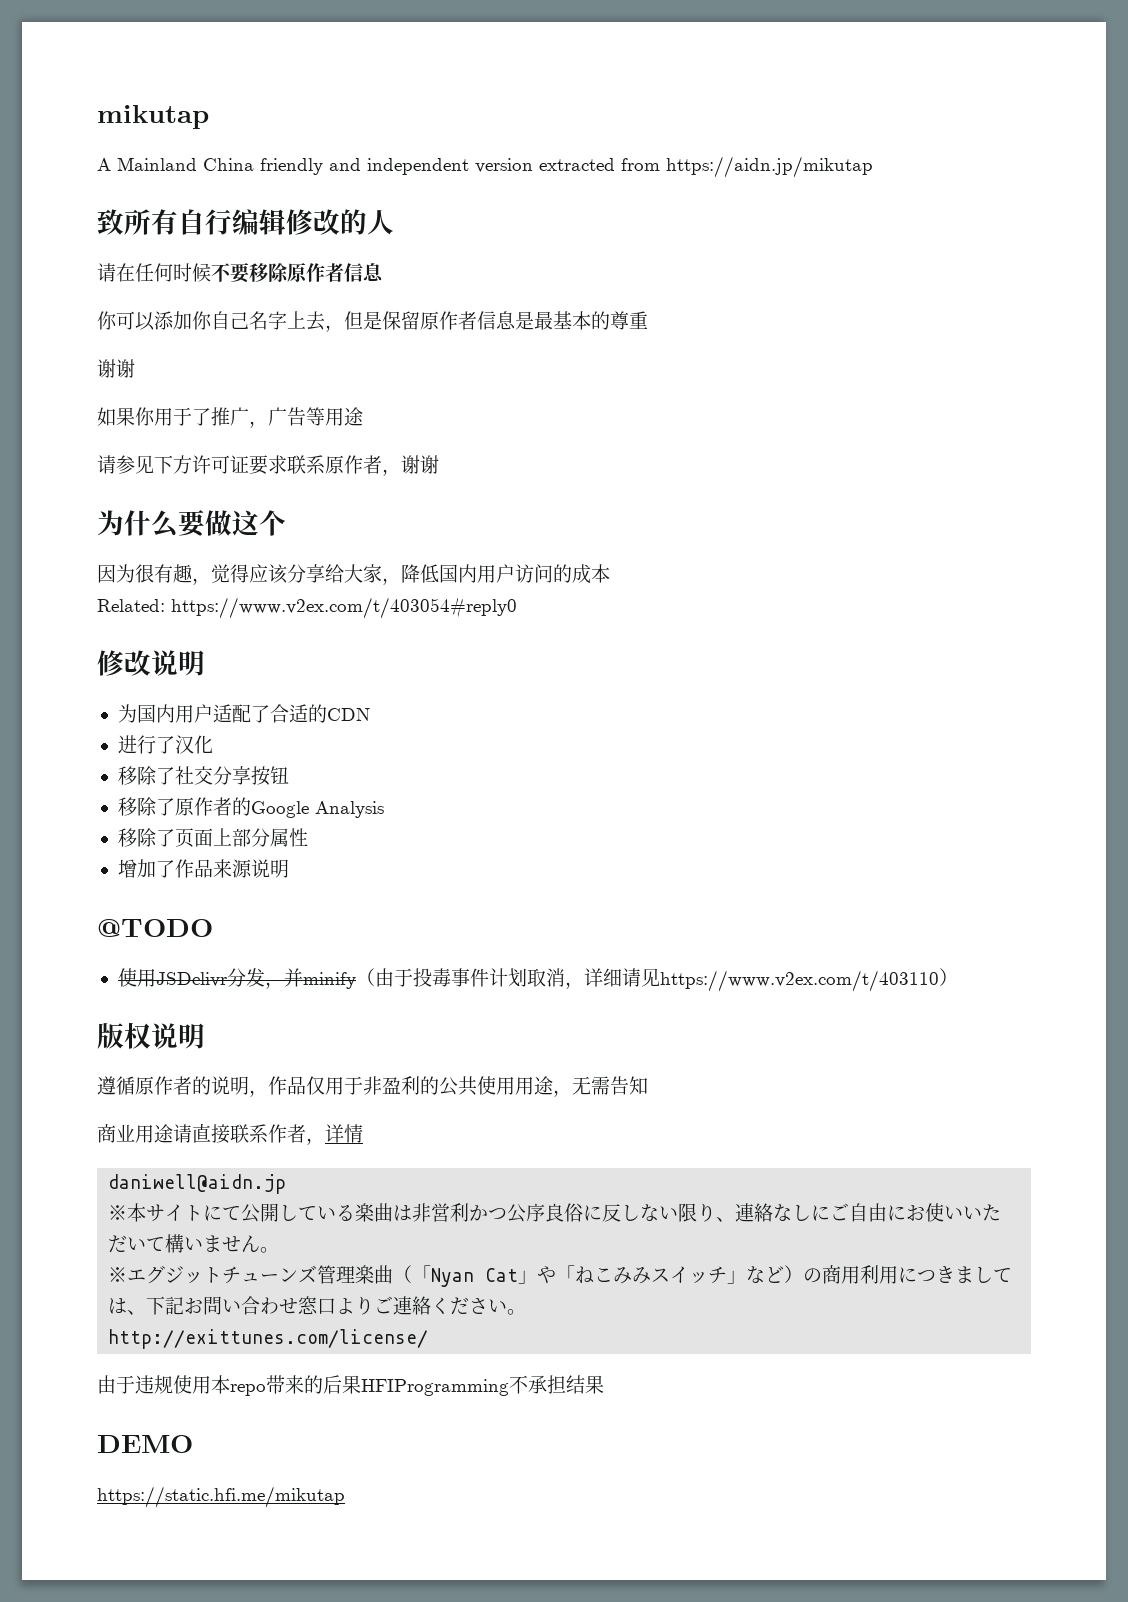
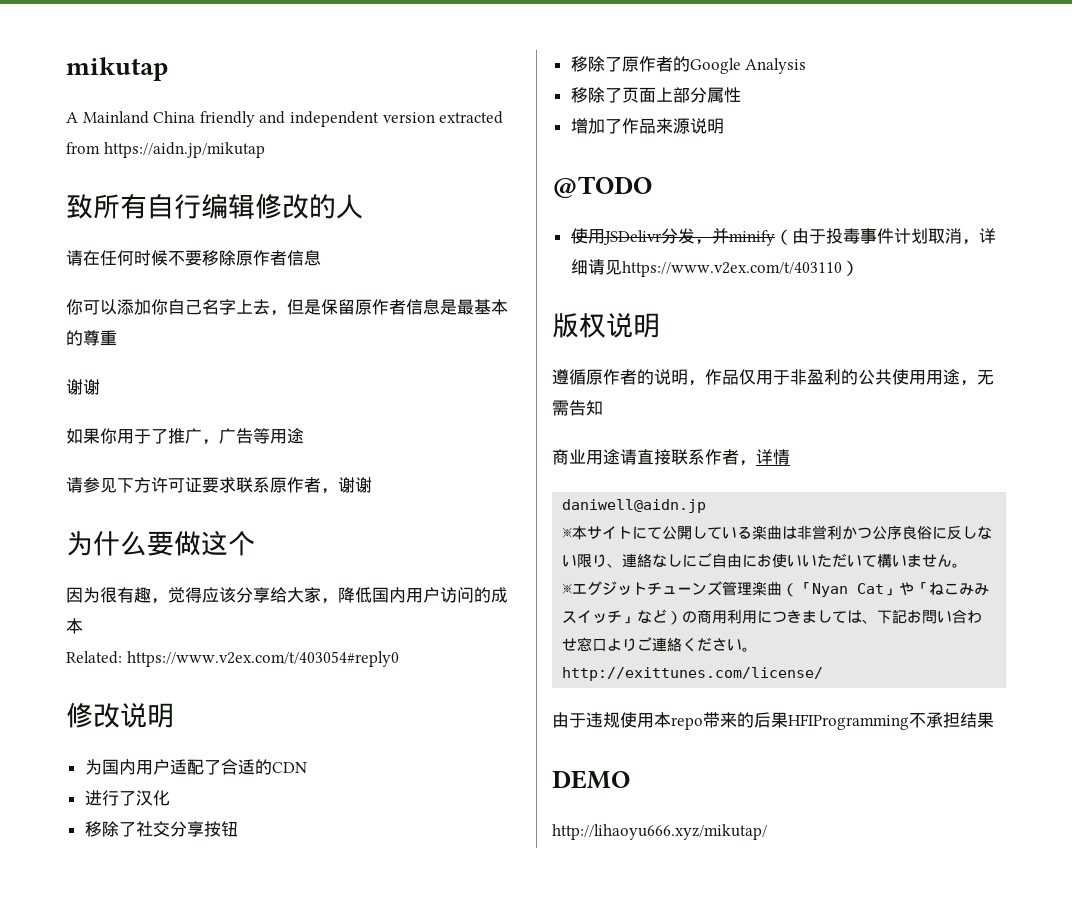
- https://static.hfi.me/mikutap
+ http://lihaoyu666.xyz/mikutap/

